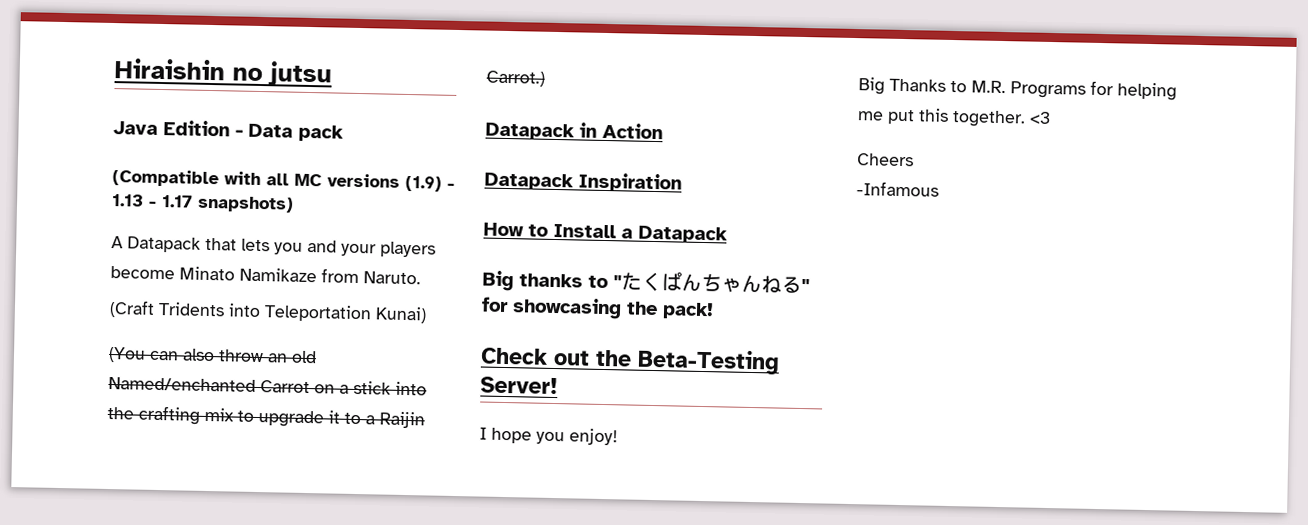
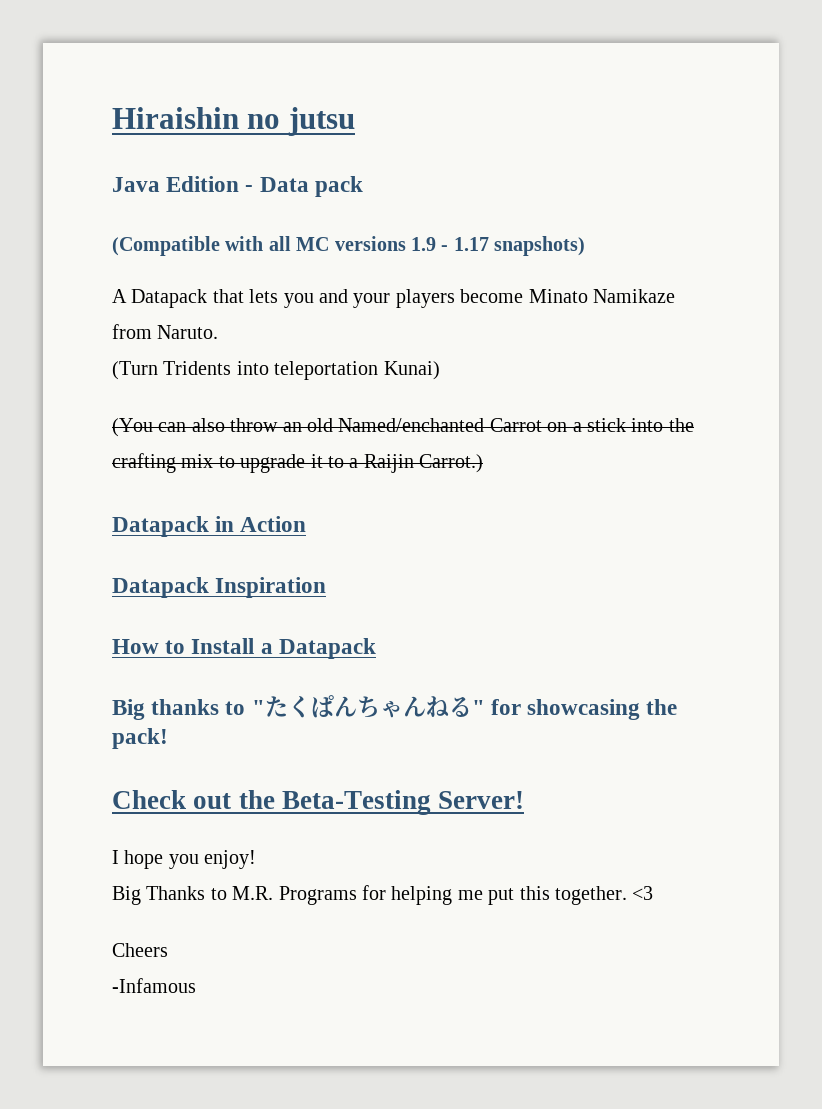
- (Compatible with all MC versions (1.9) - 1.13 - 1.17 snapshots)
+ (Compatible with all MC versions 1.9 - 1.17 snapshots)
- (Craft Tridents into Teleportation Kunai)
+ (Turn Tridents into teleportation Kunai)

